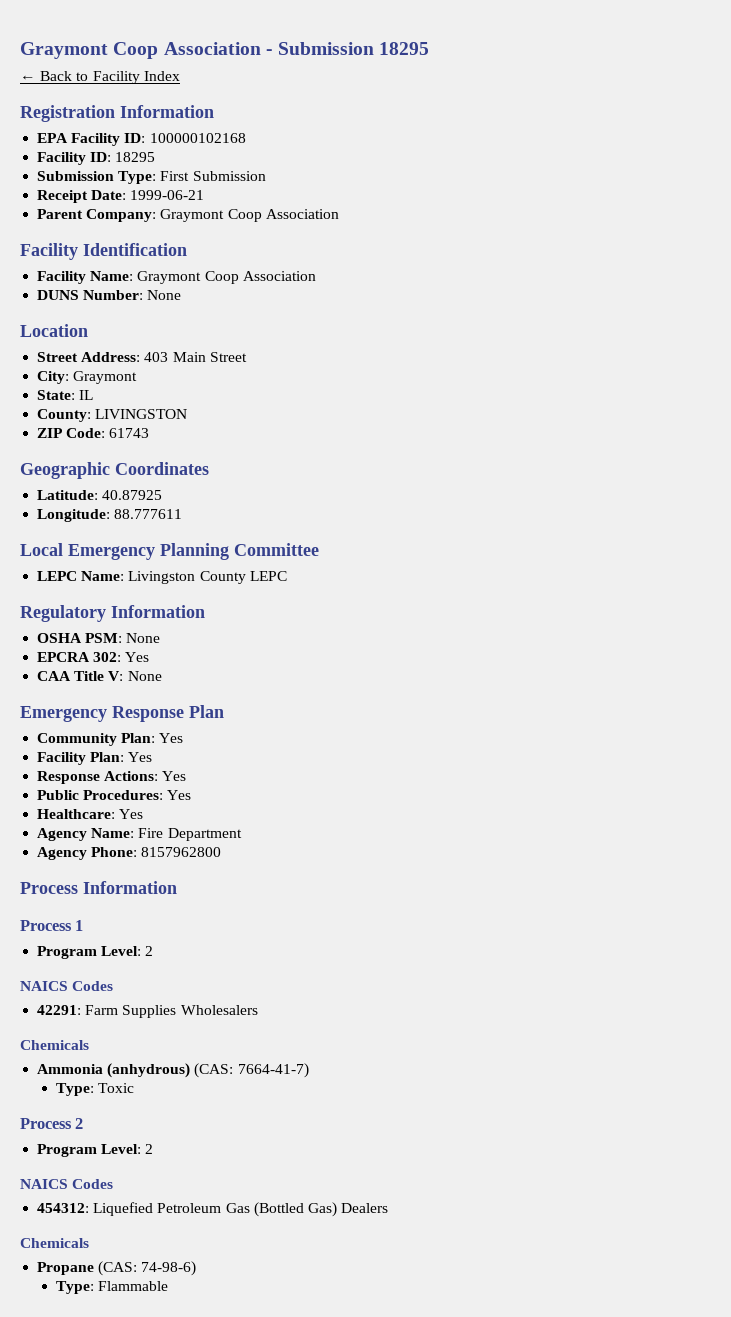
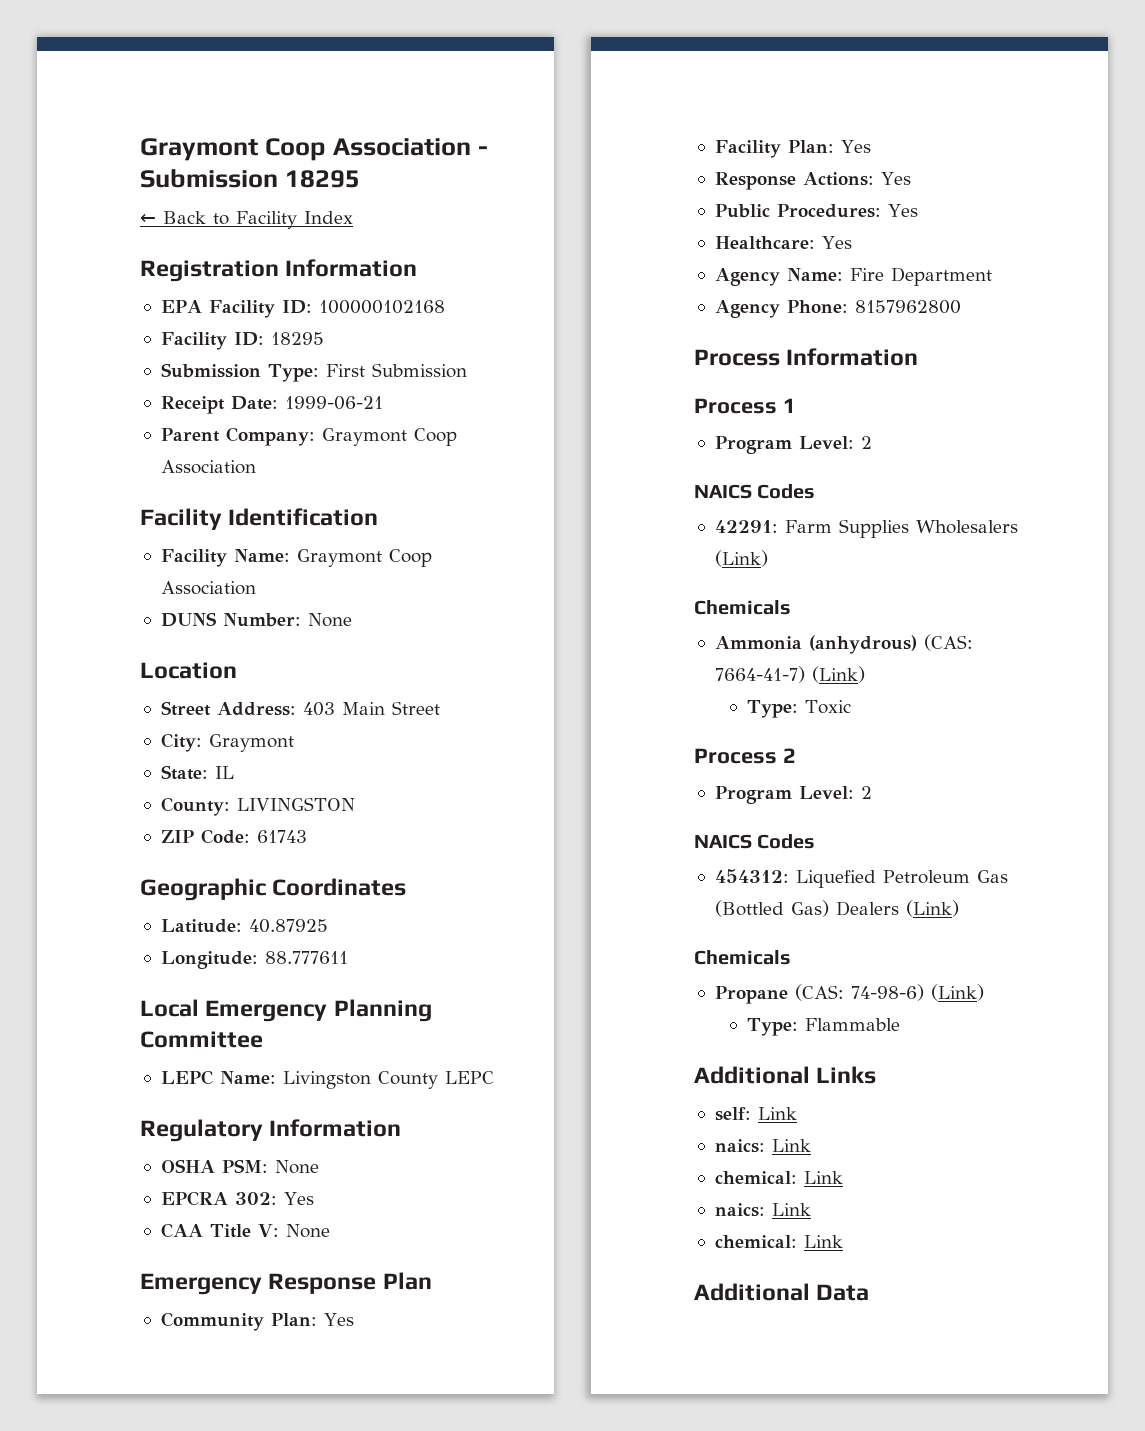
- 42291: Farm Supplies Wholesalers
+ 42291: Farm Supplies Wholesalers (Link)
- Ammonia (anhydrous) (CAS: 7664-41-7)
+ Ammonia (anhydrous) (CAS: 7664-41-7) (Link)
- 454312: Liquefied Petroleum Gas (Bottled Gas) Dealers
+ 454312: Liquefied Petroleum Gas (Bottled Gas) Dealers (Link)
- Propane (CAS: 74-98-6)
+ Propane (CAS: 74-98-6) (Link)
+ Additional Links
+ self: Link
+ naics: Link
+ chemical: Link
+ naics: Link
+ chemical: Link
+ Additional Data

